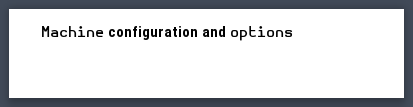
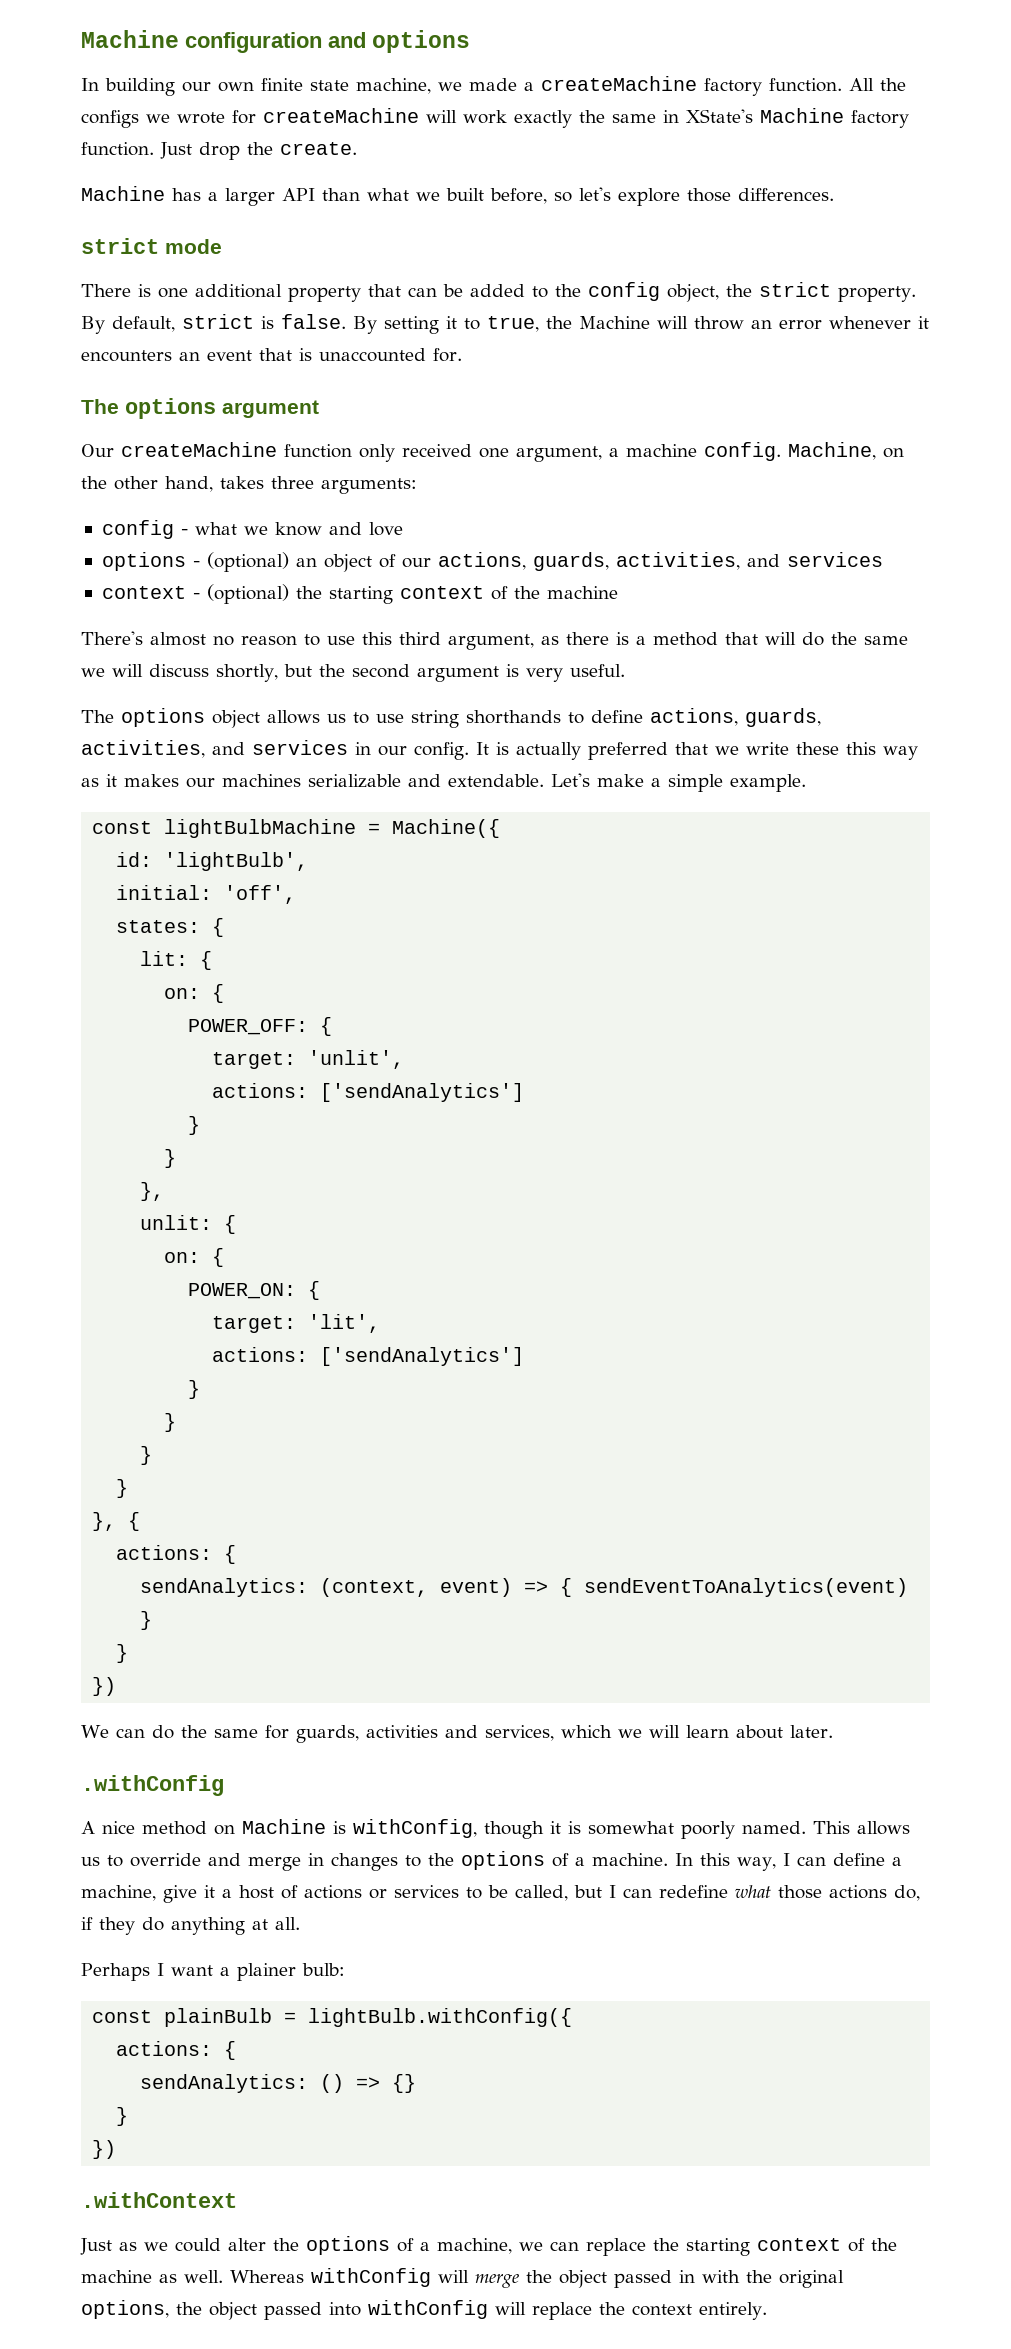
+ In building our own finite state machine, we made a createMachine factory function. All the configs we wrote for createMachine will work exactly the same in XState's Machine factory function. Just drop the create.
+ Machine has a larger API than what we built before, so let's explore those differences.
+ strict mode
+ There is one additional property that can be added to the config object, the strict property. By default, strict is false. By setting it to true, the Machine will throw an error whenever it encounters an event that is unaccounted for.
+ The options argument
+ Our createMachine function only received one argument, a machine config. Machine, on the other hand, takes three arguments:
+ config - what we know and love
+ options - (optional) an object of our actions, guards, activities, and services
+ context - (optional) the starting context of the machine
+ There's almost no reason to use this third argument, as there is a method that will do the same we will discuss shortly, but the second argument is very useful.
+ The options object allows us to use string shorthands to define actions, guards, activities, and services in our config. It is actually preferred that we write these this way as it makes our machines serializable and extendable. Let's make a simple example.
+ const lightBulbMachine = Machine({
+ id: 'lightBulb',
+ initial: 'off',
+ states: {
+ lit: {
+ on: {
+ POWER_OFF: {
+ target: 'unlit',
+ actions: ['sendAnalytics']
+ }
+ }
+ },
+ unlit: {
+ on: {
+ POWER_ON: {
+ target: 'lit',
+ actions: ['sendAnalytics']
+ }
+ }
+ }
+ }
+ }, {
+ actions: {
+ sendAnalytics: (context, event) => { sendEventToAnalytics(event) }
+ }
+ })
+ We can do the same for guards, activities and services, which we will learn about later.
+ .withConfig
+ A nice method on Machine is withConfig, though it is somewhat poorly named. This allows us to override and merge in changes to the options of a machine. In this way, I can define a machine, give it a host of actions or services to be called, but I can redefine what those actions do, if they do anything at all.
+ Perhaps I want a plainer bulb:
+ const plainBulb = lightBulb.withConfig({
+ actions: {
+ sendAnalytics: () => {}
+ }
+ })
+ .withContext
+ Just as we could alter the options of a machine, we can replace the starting context of the machine as well. Whereas withConfig will merge the object passed in with the original options, the object passed into withConfig will replace the context entirely.

